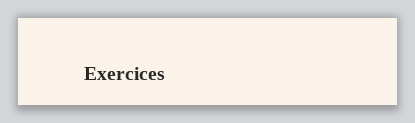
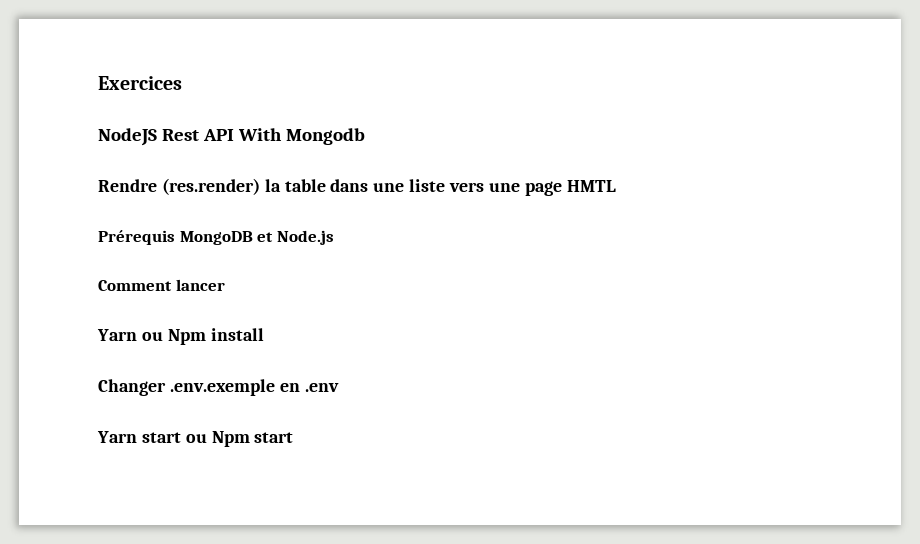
+ NodeJS Rest API With Mongodb
+ Rendre (res.render) la table dans une liste vers une page HMTL
+ Prérequis MongoDB et Node.js
+ Comment lancer
+ Yarn ou Npm install
+ Changer .env.exemple en .env
+ Yarn start ou Npm start

